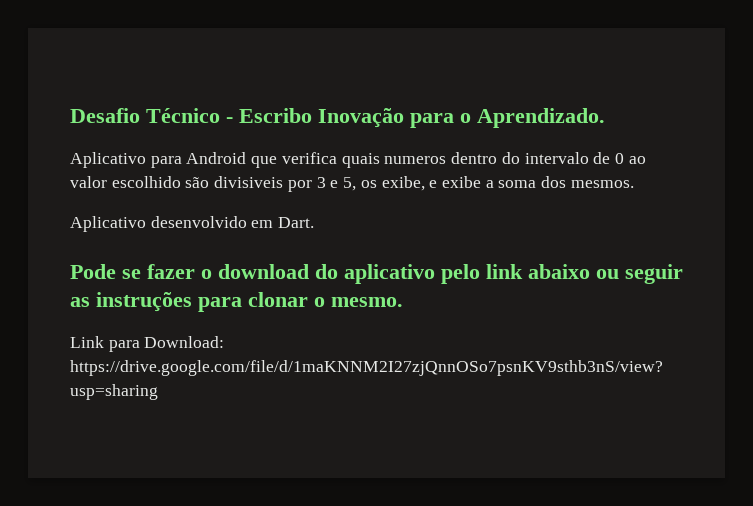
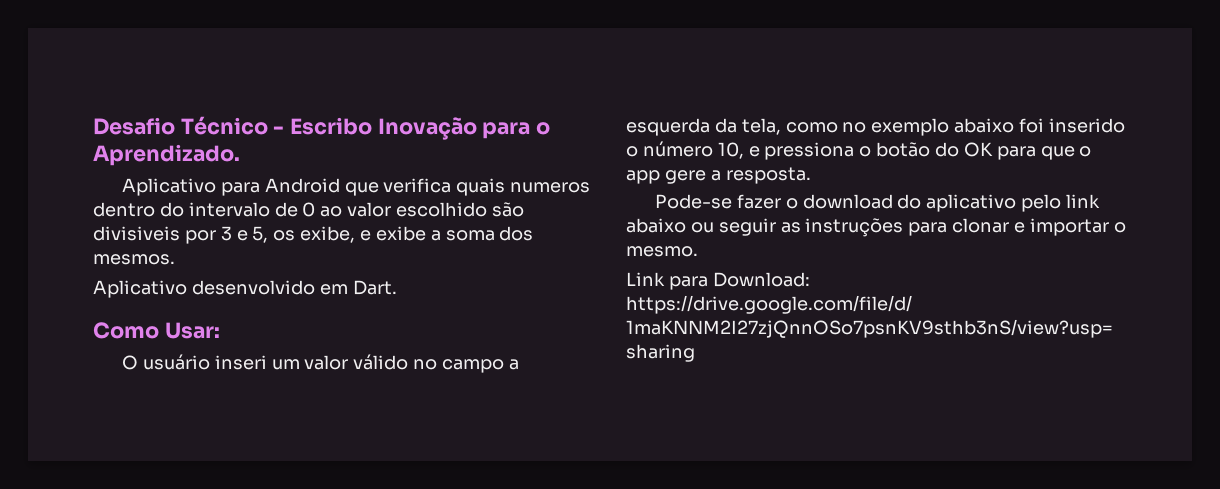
- Pode se fazer o download do aplicativo pelo link abaixo ou seguir as instruções para clonar o mesmo.
+ Como Usar:
+ O usuário inseri um valor válido no campo a esquerda da tela, como no exemplo abaixo foi inserido o número 10, e pressiona o botão do OK para que o app gere a resposta.
+ Pode-se fazer o download do aplicativo pelo link abaixo ou seguir as instruções para clonar e importar o mesmo.

